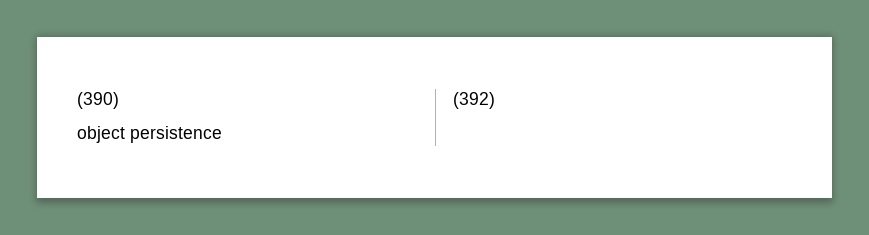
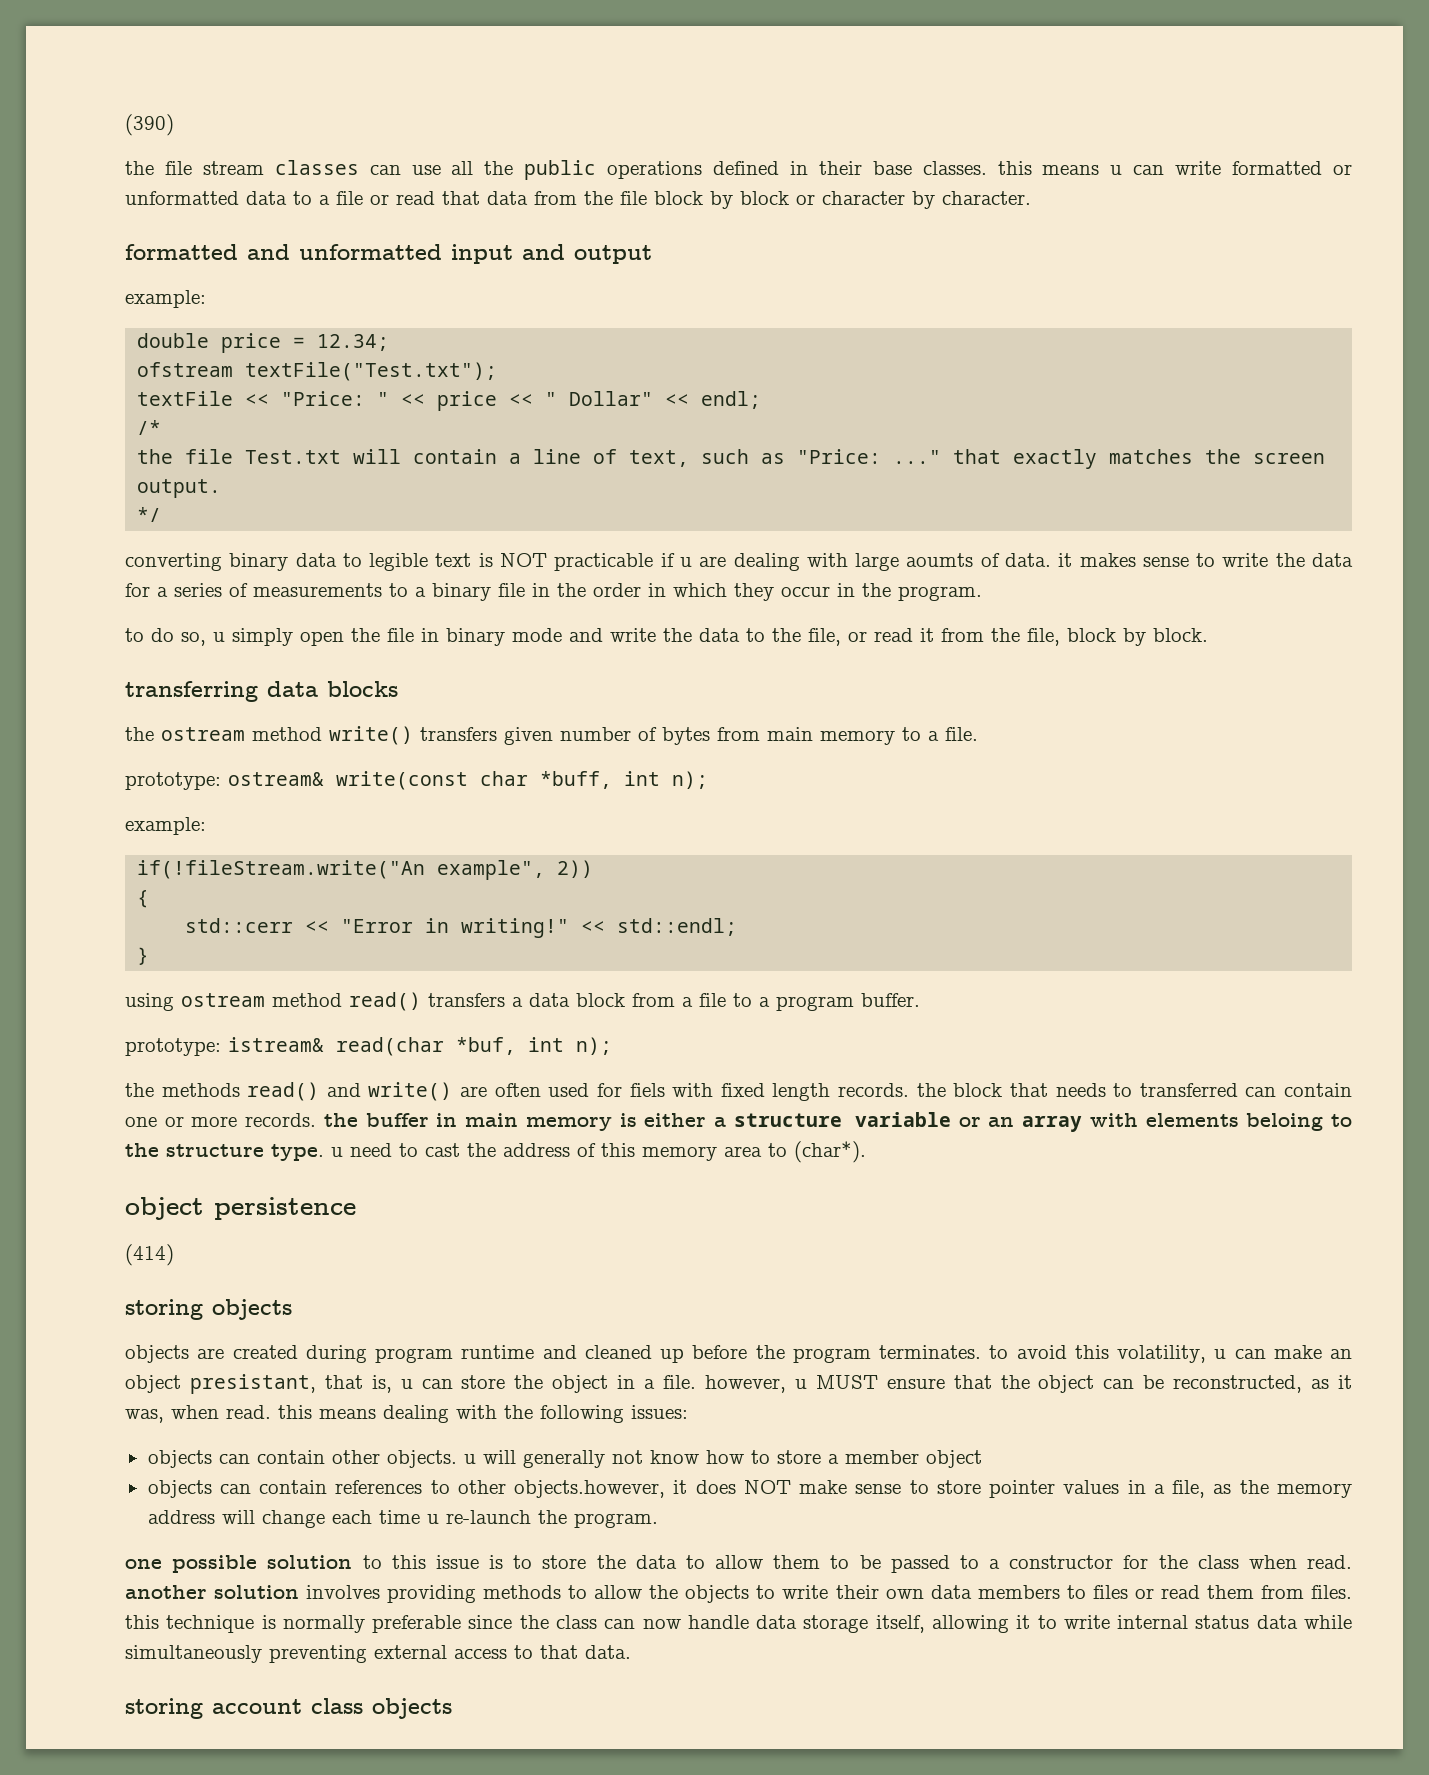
+ the file stream classes can use all the public operations defined in their base classes. this means u can write formatted or unformatted data to a file or read that data from the file block by block or character by character.
+ formatted and unformatted input and output
+ example:
+ double price = 12.34;
+ ofstream textFile("Test.txt");
+ textFile << "Price: " << price << " Dollar" << endl;
+ /*
+ the file Test.txt will contain a line of text, such as "Price: ..." that exactly matches the screen output.
+ */
+ converting binary data to legible text is NOT practicable if u are dealing with large aoumts of data. it makes sense to write the data for a series of measurements to a binary file in the order in which they occur in the program.
+ to do so, u simply open the file in binary mode and write the data to the file, or read it from the file, block by block.
+ transferring data blocks
+ the ostream method write() transfers given number of bytes from main memory to a file.
+ prototype: ostream& write(const char *buff, int n);
+ example:
+ if(!fileStream.write("An example", 2))
+ {
+ std::cerr << "Error in writing!" << std::endl;
+ }
+ using ostream method read() transfers a data block from a file to a program buffer.
+ prototype: istream& read(char *buf, int n);
+ the methods read() and write() are often used for fiels with fixed length records. the block that needs to transferred can contain one or more records. the buffer in main memory is either a structure variable or an array with elements beloing to the structure type. u need to cast the address of this memory area to (char*).
  object persistence
- (392)
+ (414)
+ storing objects
+ objects are created during program runtime and cleaned up before the program terminates. to avoid this volatility, u can make an object presistant, that is, u can store the object in a file. however, u MUST ensure that the object can be reconstructed, as it was, when read. this means dealing with the following issues:
+ objects can contain other objects. u will generally not know how to store a member object
+ objects can contain references to other objects.however, it does NOT make sense to store pointer values in a file, as the memory address will change each time u re-launch the program.
+ one possible solution to this issue is to store the data to allow them to be passed to a constructor for the class when read. another solution involves providing methods to allow the objects to write their own data members to files or read them from files. this technique is normally preferable since the class can now handle data storage itself, allowing it to write internal status data while simultaneously preventing external access to that data.
+ storing account class objects

